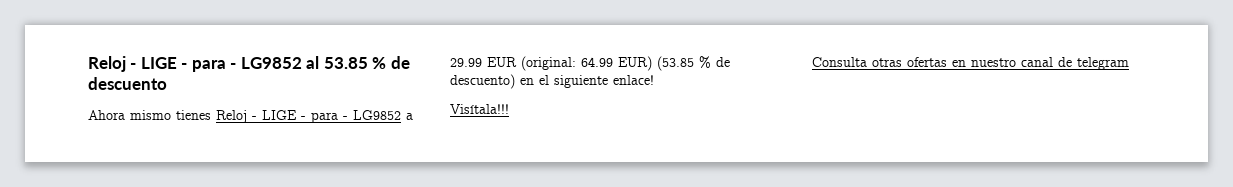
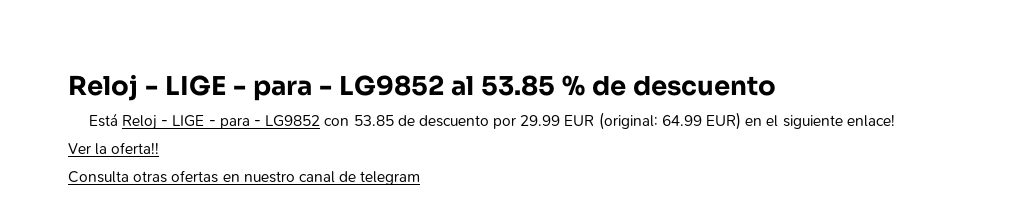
- Ahora mismo tienes Reloj - LIGE - para - LG9852 a 29.99 EUR (original: 64.99 EUR) (53.85 % de descuento) en el siguiente enlace!
+ Está Reloj - LIGE - para - LG9852 con 53.85 de descuento por 29.99 EUR (original: 64.99 EUR) en el siguiente enlace!
- Visítala!!!
+ Ver la oferta!!

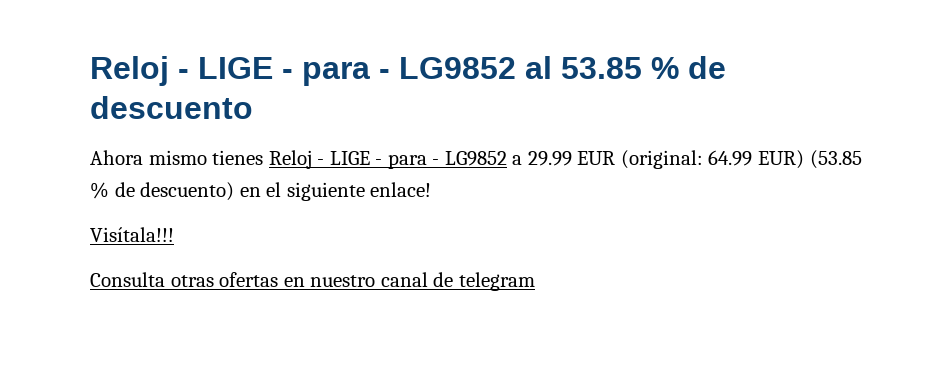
- Está Reloj - LIGE - para - LG9852 con 53.85 de descuento por 29.99 EUR (original: 64.99 EUR) en el siguiente enlace!
+ Ahora mismo tienes Reloj - LIGE - para - LG9852 a 29.99 EUR (original: 64.99 EUR) (53.85 % de descuento) en el siguiente enlace!
- Ver la oferta!!
+ Visítala!!!

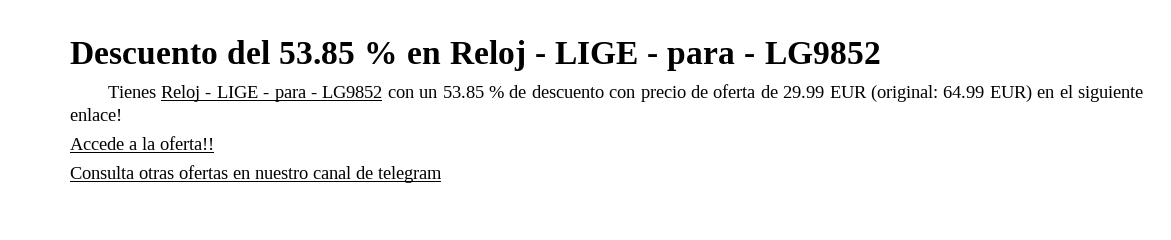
- Reloj - LIGE - para - LG9852 al 53.85 % de descuento
- Ahora mismo tienes Reloj - LIGE - para - LG9852 a 29.99 EUR (original: 64.99 EUR) (53.85 % de descuento) en el siguiente enlace!
+ Descuento del 53.85 % en Reloj - LIGE - para - LG9852
+ Tienes Reloj - LIGE - para - LG9852 con un 53.85 % de descuento con precio de oferta de 29.99 EUR (original: 64.99 EUR) en el siguiente enlace!
- Visítala!!!
+ Accede a la oferta!!

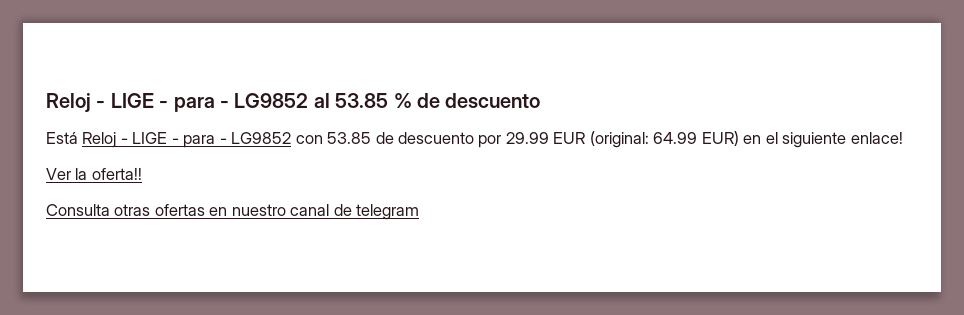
- Descuento del 53.85 % en Reloj - LIGE - para - LG9852
- Tienes Reloj - LIGE - para - LG9852 con un 53.85 % de descuento con precio de oferta de 29.99 EUR (original: 64.99 EUR) en el siguiente enlace!
+ Reloj - LIGE - para - LG9852 al 53.85 % de descuento
+ Está Reloj - LIGE - para - LG9852 con 53.85 de descuento por 29.99 EUR (original: 64.99 EUR) en el siguiente enlace!
- Accede a la oferta!!
+ Ver la oferta!!

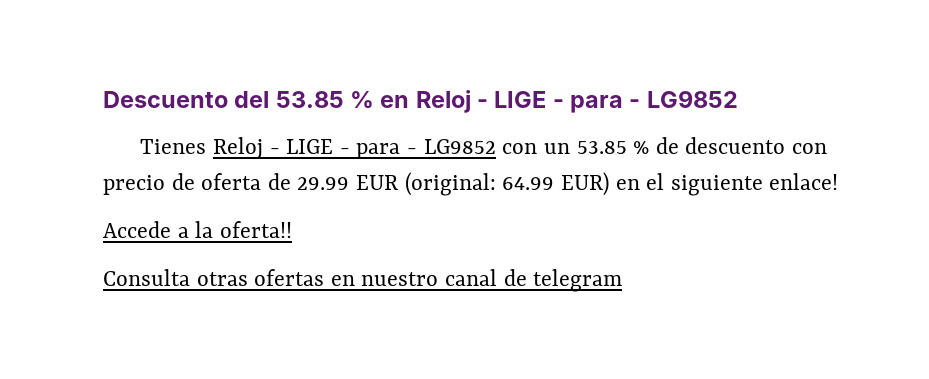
- Reloj - LIGE - para - LG9852 al 53.85 % de descuento
- Está Reloj - LIGE - para - LG9852 con 53.85 de descuento por 29.99 EUR (original: 64.99 EUR) en el siguiente enlace!
+ Descuento del 53.85 % en Reloj - LIGE - para - LG9852
+ Tienes Reloj - LIGE - para - LG9852 con un 53.85 % de descuento con precio de oferta de 29.99 EUR (original: 64.99 EUR) en el siguiente enlace!
- Ver la oferta!!
+ Accede a la oferta!!

